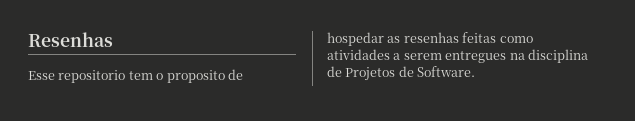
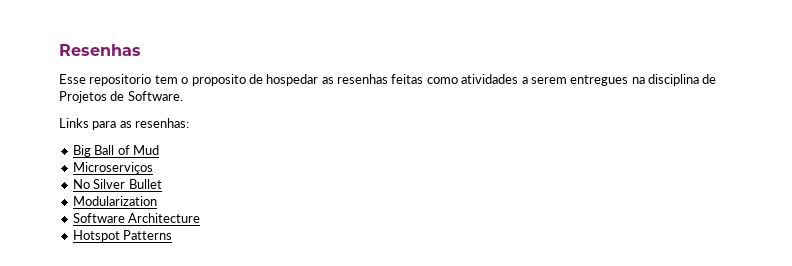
+ Links para as resenhas:
+ Big Ball of Mud
+ Microserviços
+ No Silver Bullet
+ Modularization
+ Software Architecture
+ Hotspot Patterns

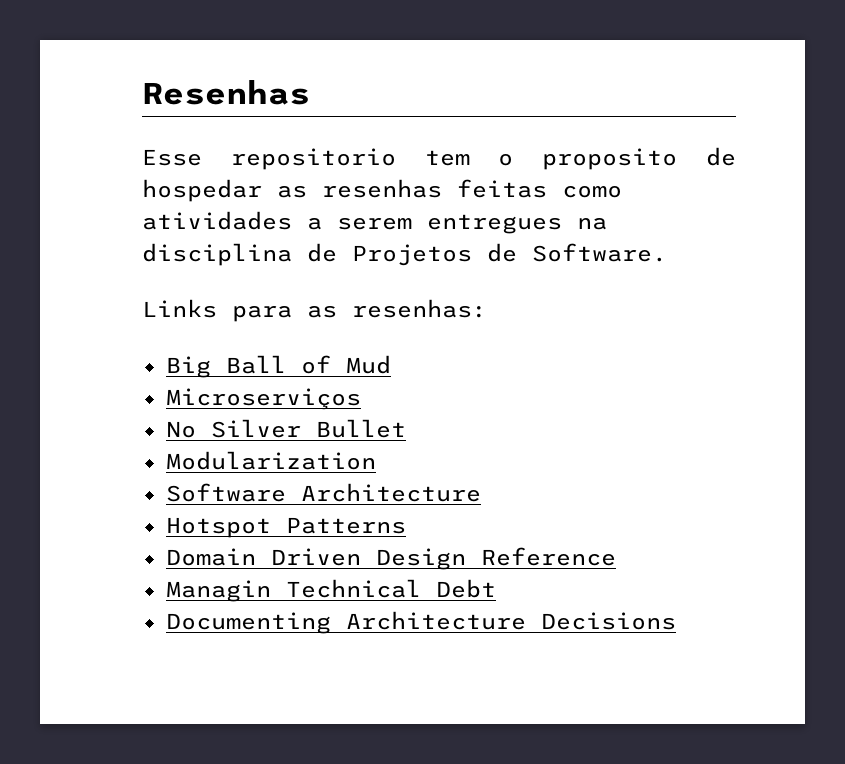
+ Domain Driven Design Reference
+ Managin Technical Debt
+ Documenting Architecture Decisions

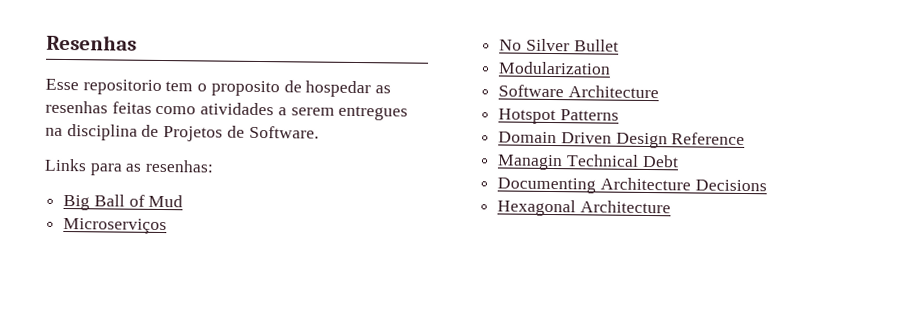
+ Hexagonal Architecture

